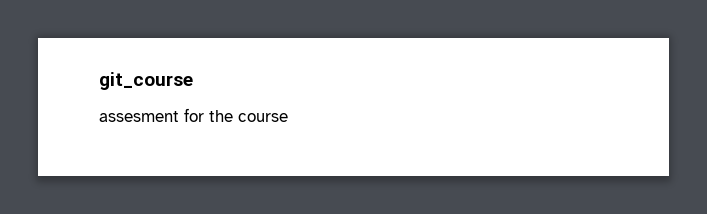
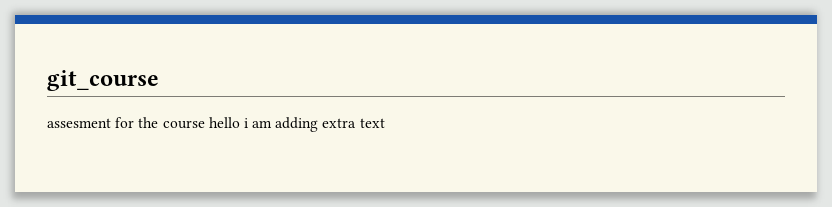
- assesment for the course
+ assesment for the course hello i am adding extra text

